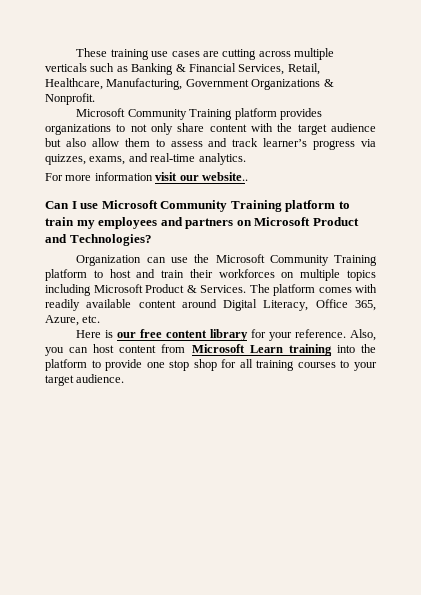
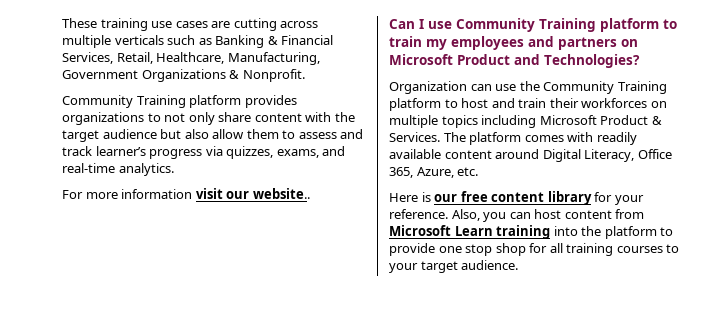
- Microsoft Community Training platform provides organizations to not only share content with the target audience but also allow them to assess and track learner’s progress via quizzes, exams, and real-time analytics.
+ Community Training platform provides organizations to not only share content with the target audience but also allow them to assess and track learner’s progress via quizzes, exams, and real-time analytics.
- Can I use Microsoft Community Training platform to train my employees and partners on Microsoft Product and Technologies?
+ Can I use Community Training platform to train my employees and partners on Microsoft Product and Technologies?
- Organization can use the Microsoft Community Training platform to host and train their workforces on multiple topics including Microsoft Product & Services.
+ Organization can use the Community Training platform to host and train their workforces on multiple topics including Microsoft Product & Services.

